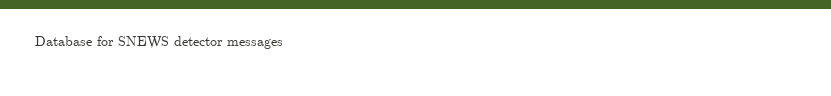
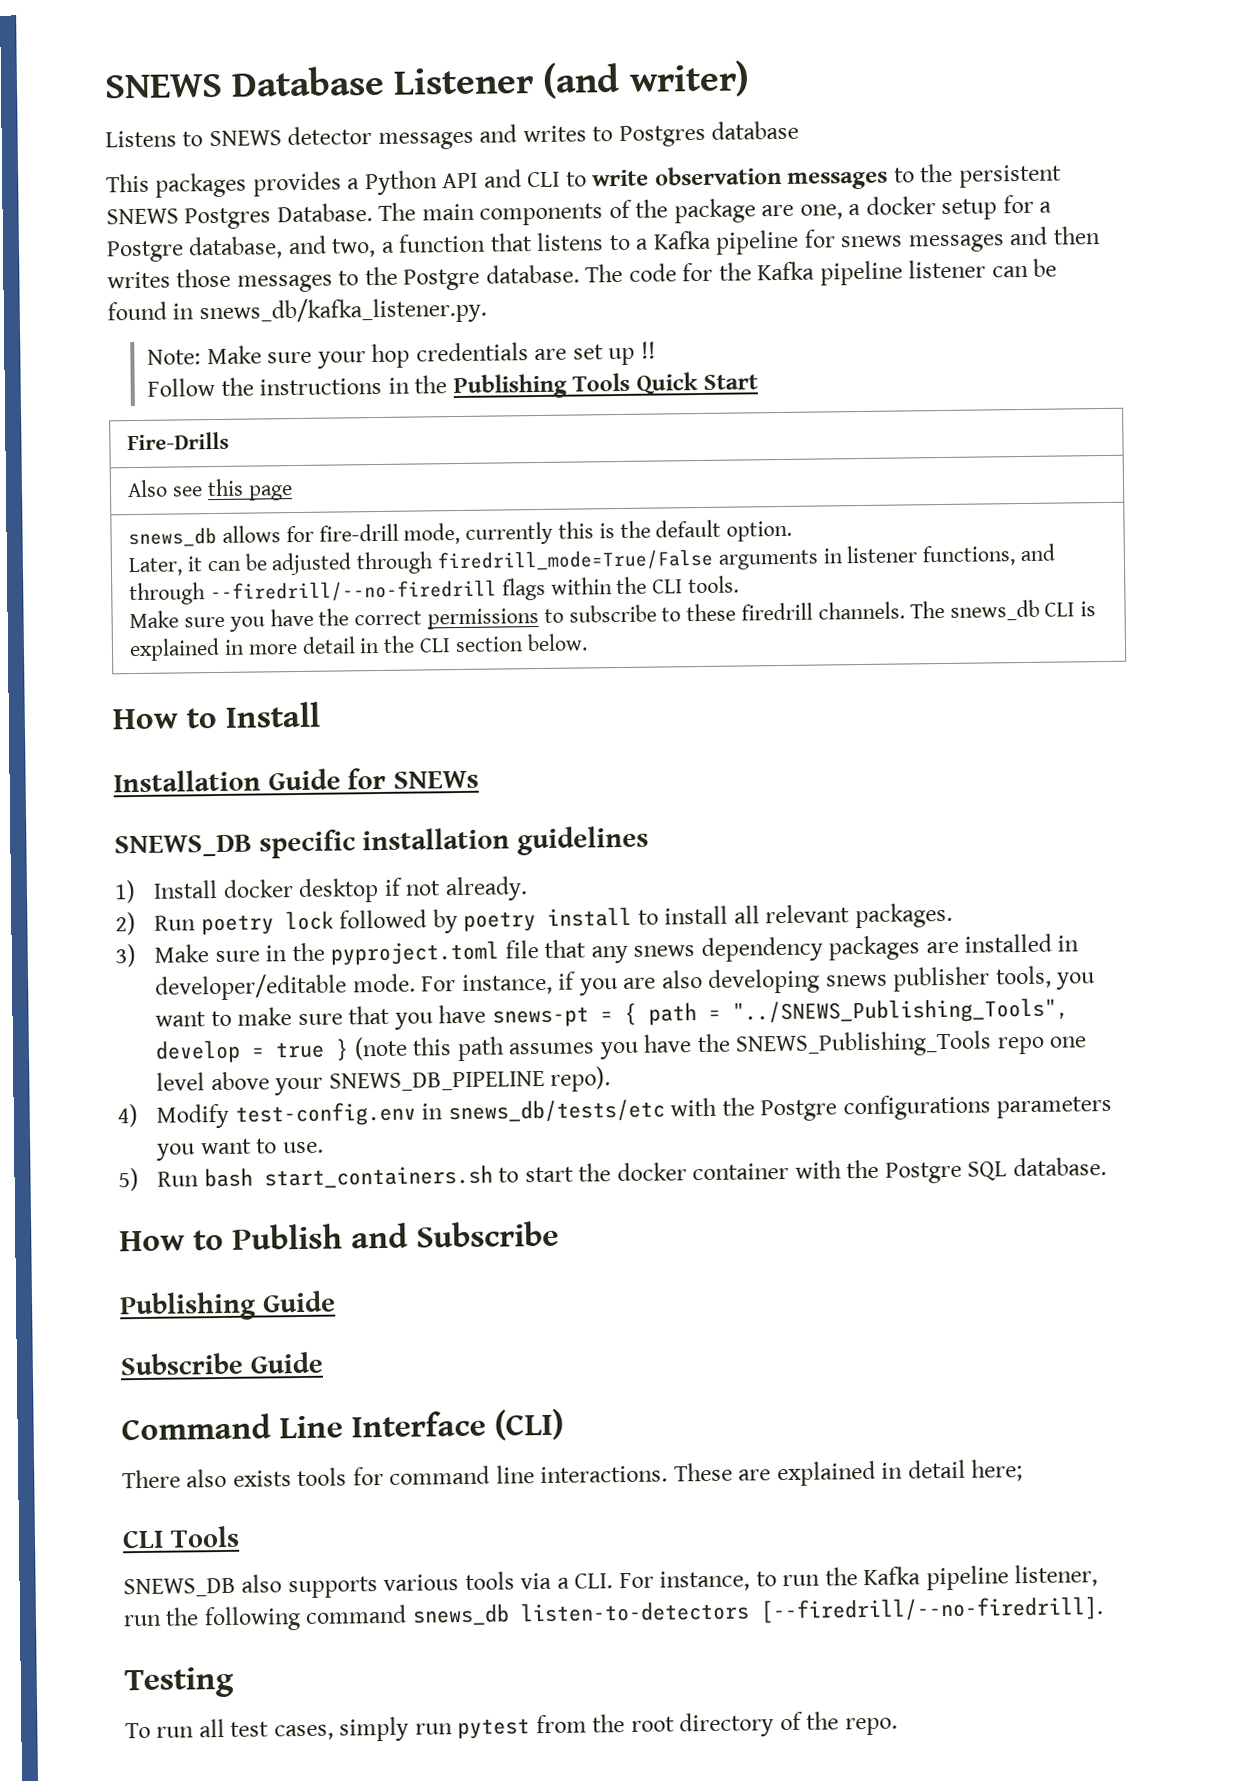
- Database for SNEWS detector messages
+ SNEWS Database Listener (and writer)
+ Listens to SNEWS detector messages and writes to Postgres database
+ This packages provides a Python API and CLI to write observation messages to the persistent SNEWS Postgres Database. The main components of the package are one, a docker setup for a Postgre database, and two, a function that listens to a Kafka pipeline for snews messages and then writes those messages to the Postgre database. The code for the Kafka pipeline listener can be found in snews_db/kafka_listener.py.
+ Note: Make sure your hop credentials are set up !!
+ Follow the instructions in the Publishing Tools Quick Start
+ Fire-Drills
+ Also see this page
+ snews_db allows for fire-drill mode, currently this is the default option.
+ Later, it can be adjusted through firedrill_mode=True/False arguments in listener functions, and through --firedrill/--no-firedrill flags within the CLI tools.
+ Make sure you have the correct permissions to subscribe to these firedrill channels. The snews_db CLI is explained in more detail in the CLI section below.
+ How to Install
+ Installation Guide for SNEWs
+ SNEWS_DB specific installation guidelines
+ 1) Install docker desktop if not already.
+ 2) Run poetry lock followed by poetry install to install all relevant packages.
+ 3) Make sure in the pyproject.toml file that any snews dependency packages are installed in developer/editable mode. For instance, if you are also developing snews publisher tools, you want to make sure that you have snews-pt = { path = "../SNEWS_Publishing_Tools", develop = true } (note this path assumes you have the SNEWS_Publishing_Tools repo one level above your SNEWS_DB_PIPELINE repo).
+ 4) Modify test-config.env in snews_db/tests/etc with the Postgre configurations parameters you want to use.
+ 5) Run bash start_containers.sh to start the docker container with the Postgre SQL database.
+ How to Publish and Subscribe
+ Publishing Guide
+ Subscribe Guide
+ Command Line Interface (CLI)
+ There also exists tools for command line interactions. These are explained in detail here;
+ CLI Tools
+ SNEWS_DB also supports various tools via a CLI. For instance, to run the Kafka pipeline listener, run the following command snews_db listen-to-detectors [--firedrill/--no-firedrill].
+ Testing
+ To run all test cases, simply run pytest from the root directory of the repo.

